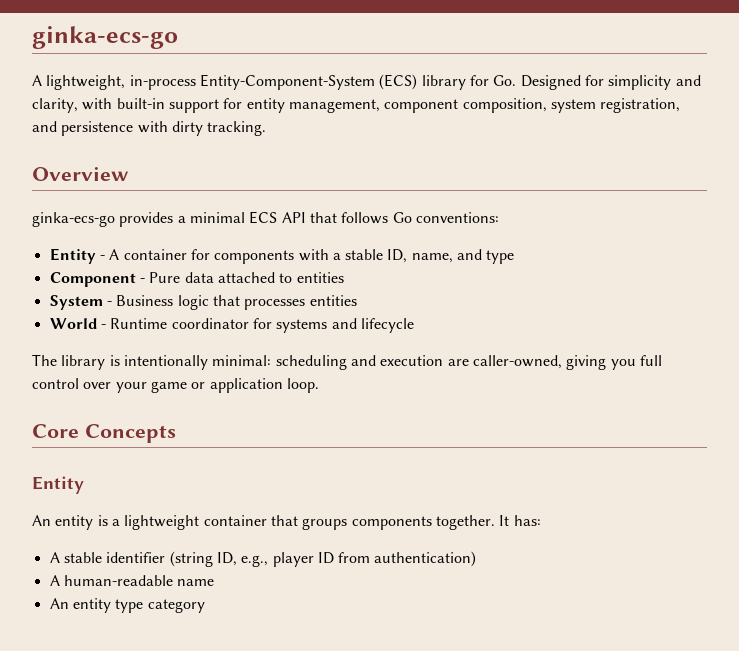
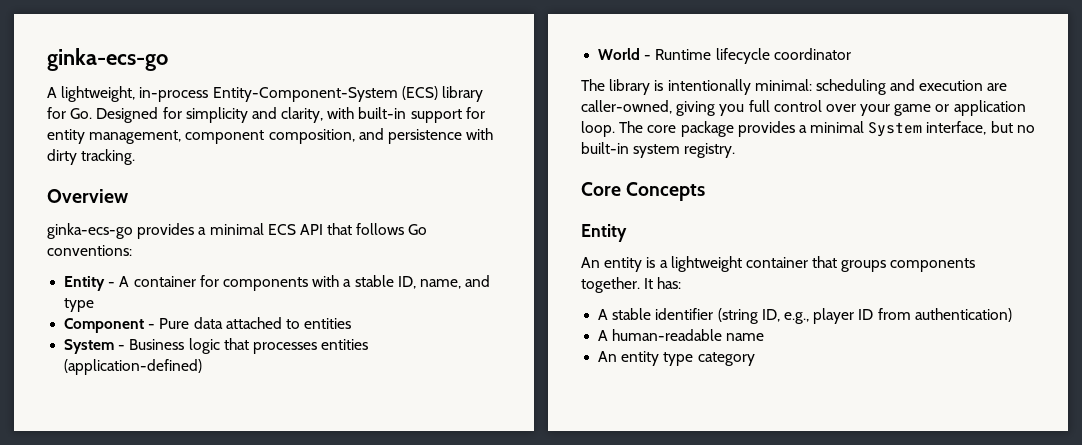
- A lightweight, in-process Entity-Component-System (ECS) library for Go. Designed for simplicity and clarity, with built-in support for entity management, component composition, system registration, and persistence with dirty tracking.
+ A lightweight, in-process Entity-Component-System (ECS) library for Go. Designed for simplicity and clarity, with built-in support for entity management, component composition, and persistence with dirty tracking.
- System - Business logic that processes entities
+ System - Business logic that processes entities (application-defined)
- World - Runtime coordinator for systems and lifecycle
+ World - Runtime lifecycle coordinator
+ The core package provides a minimal System interface, but no built-in system registry.

